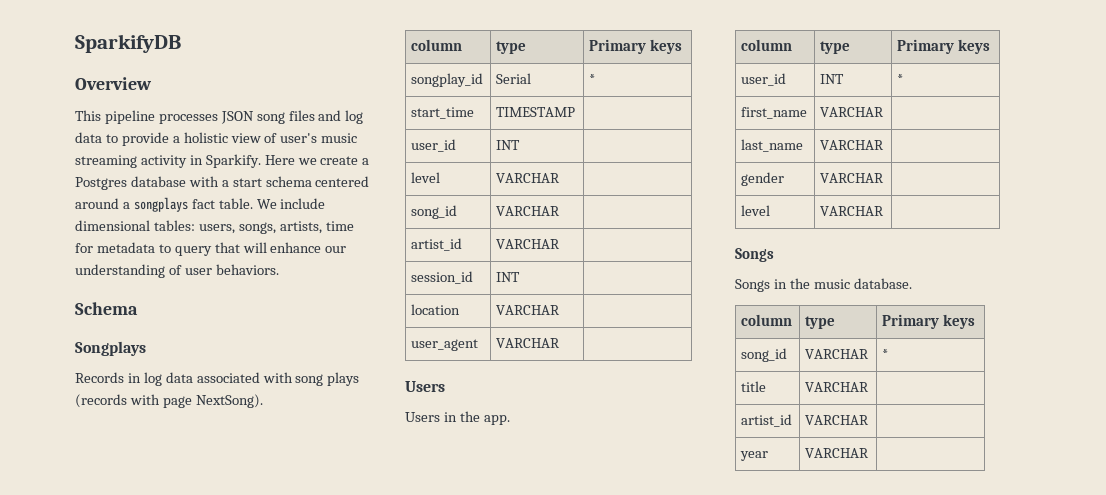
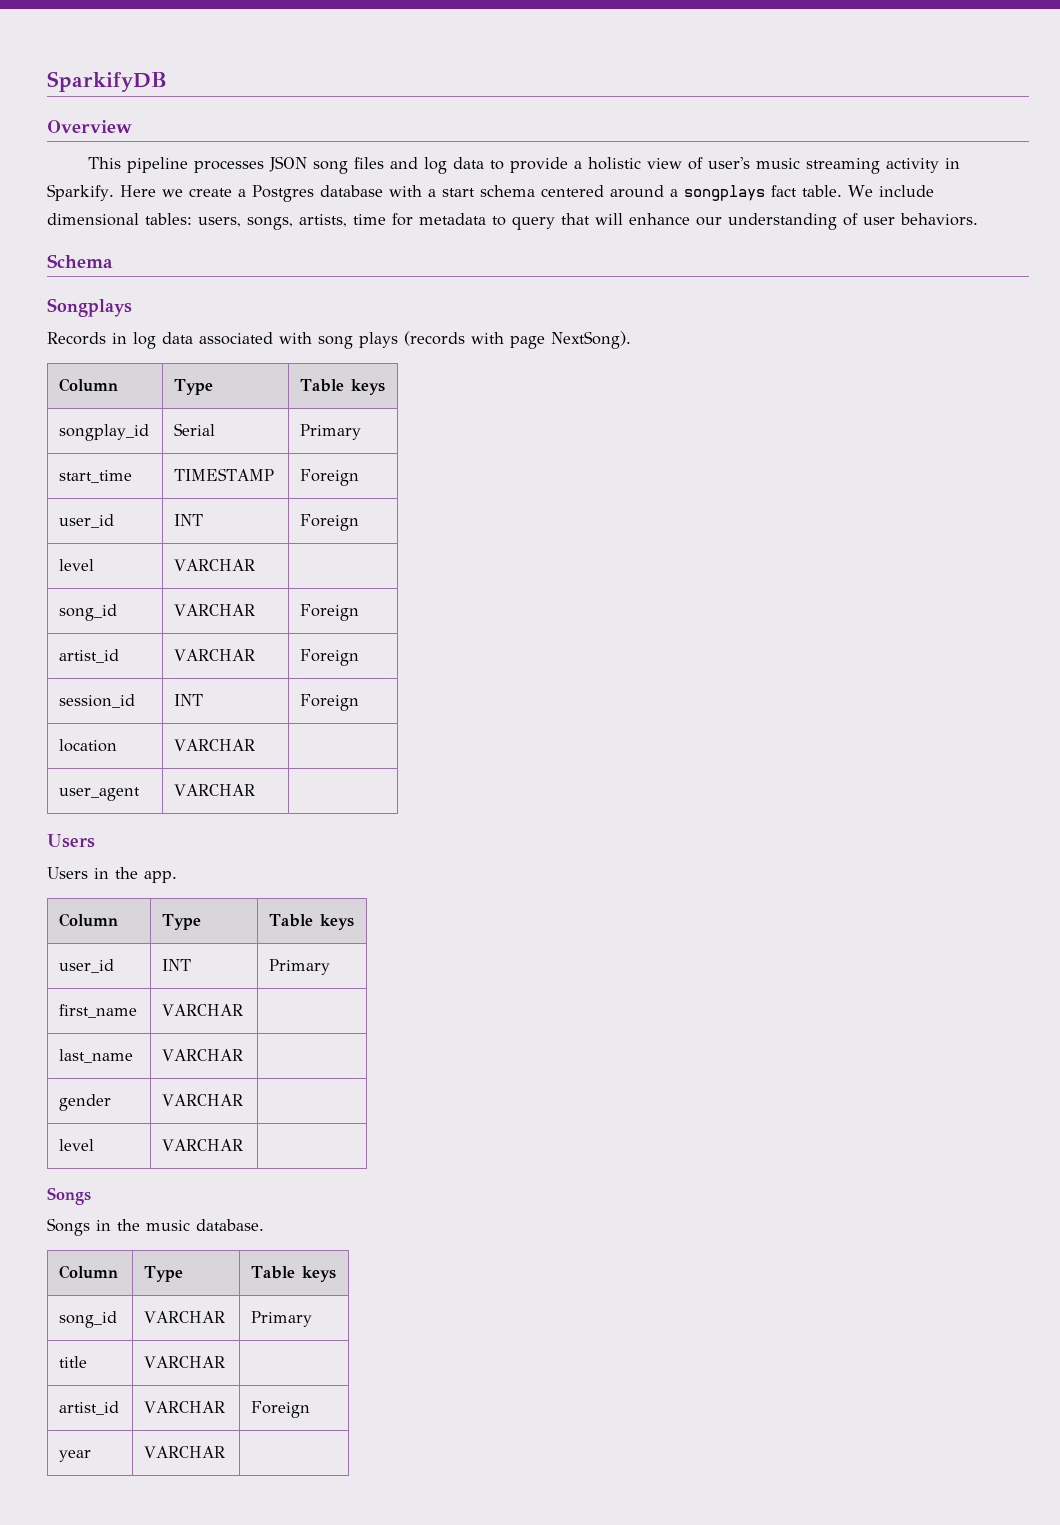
  Records in log data associated with song plays (records with page NextSong).
- column | type | Primary keys
+ Column | Type | Table keys
- songplay_id | Serial | *
+ songplay_id | Serial | Primary
- start_time | TIMESTAMP |
- user_id | INT |
+ start_time | TIMESTAMP | Foreign
+ user_id | INT | Foreign
  level | VARCHAR |
- song_id | VARCHAR |
- artist_id | VARCHAR |
+ song_id | VARCHAR | Foreign
+ artist_id | VARCHAR | Foreign
- session_id | INT |
+ session_id | INT | Foreign
  Users in the app.
- column | type | Primary keys
+ Column | Type | Table keys
- user_id | INT | *
+ user_id | INT | Primary
  Songs in the music database.
- column | type | Primary keys
+ Column | Type | Table keys
- song_id | VARCHAR | *
+ song_id | VARCHAR | Primary
  title | VARCHAR |
- artist_id | VARCHAR |
+ artist_id | VARCHAR | Foreign

